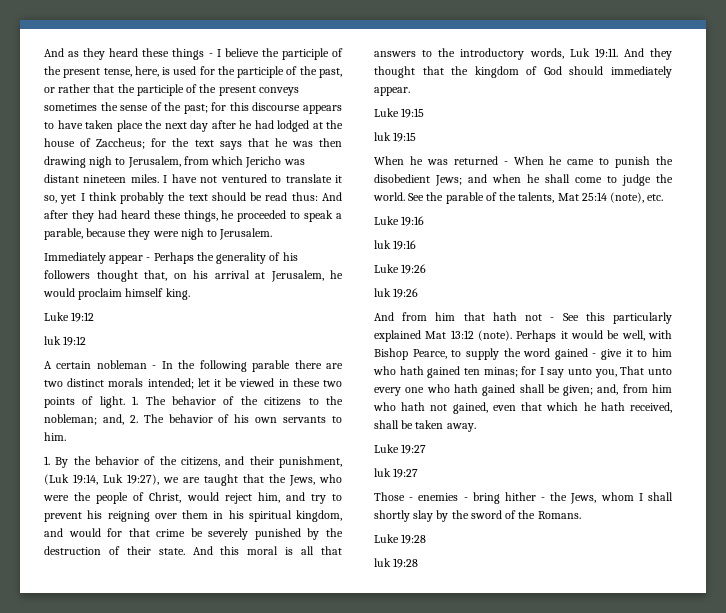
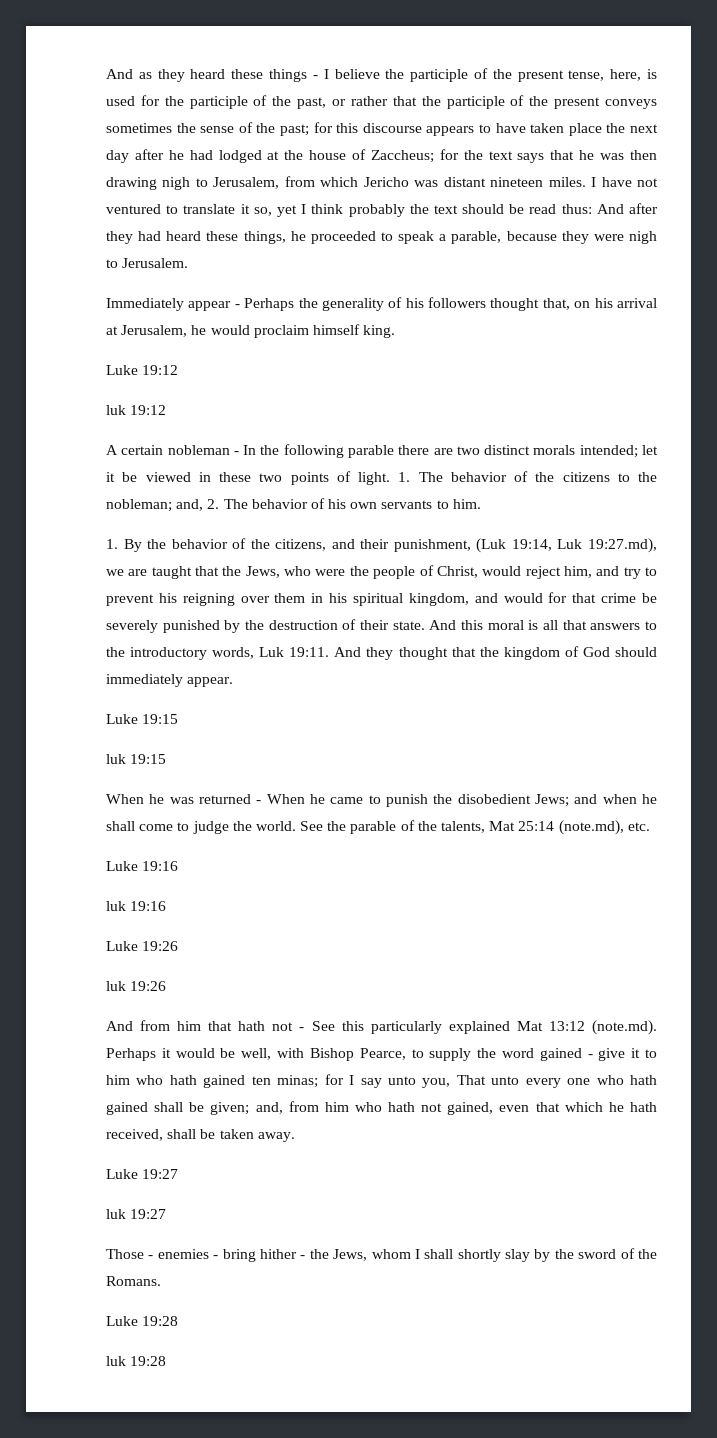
- 1. By the behavior of the citizens, and their punishment, (Luk 19:14, Luk 19:27), we are taught that the Jews, who were the people of Christ, would reject him, and try to prevent his reigning over them in his spiritual kingdom, and would for that crime be severely punished by the destruction of their state.
+ 1. By the behavior of the citizens, and their punishment, (Luk 19:14, Luk 19:27.md), we are taught that the Jews, who were the people of Christ, would reject him, and try to prevent his reigning over them in his spiritual kingdom, and would for that crime be severely punished by the destruction of their state.
- See the parable of the talents, Mat 25:14 (note), etc.
+ See the parable of the talents, Mat 25:14 (note.md), etc.
- And from him that hath not - See this particularly explained Mat 13:12 (note). Perhaps it would be well, with Bishop Pearce, to supply the word gained - give it to him who hath gained ten minas;
+ And from him that hath not - See this particularly explained Mat 13:12 (note.md). Perhaps it would be well, with Bishop Pearce, to supply the word gained - give it to him who hath gained ten minas;

